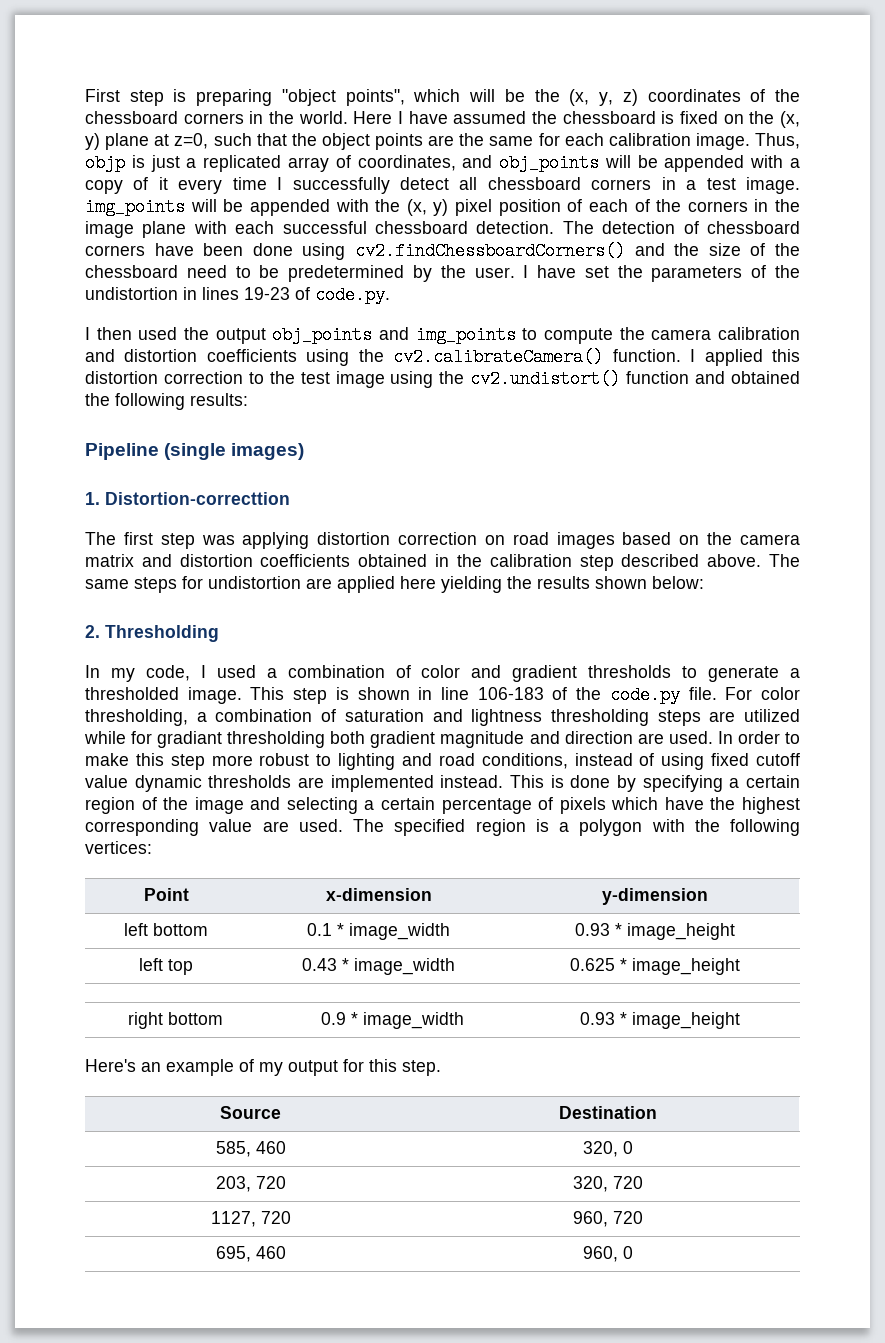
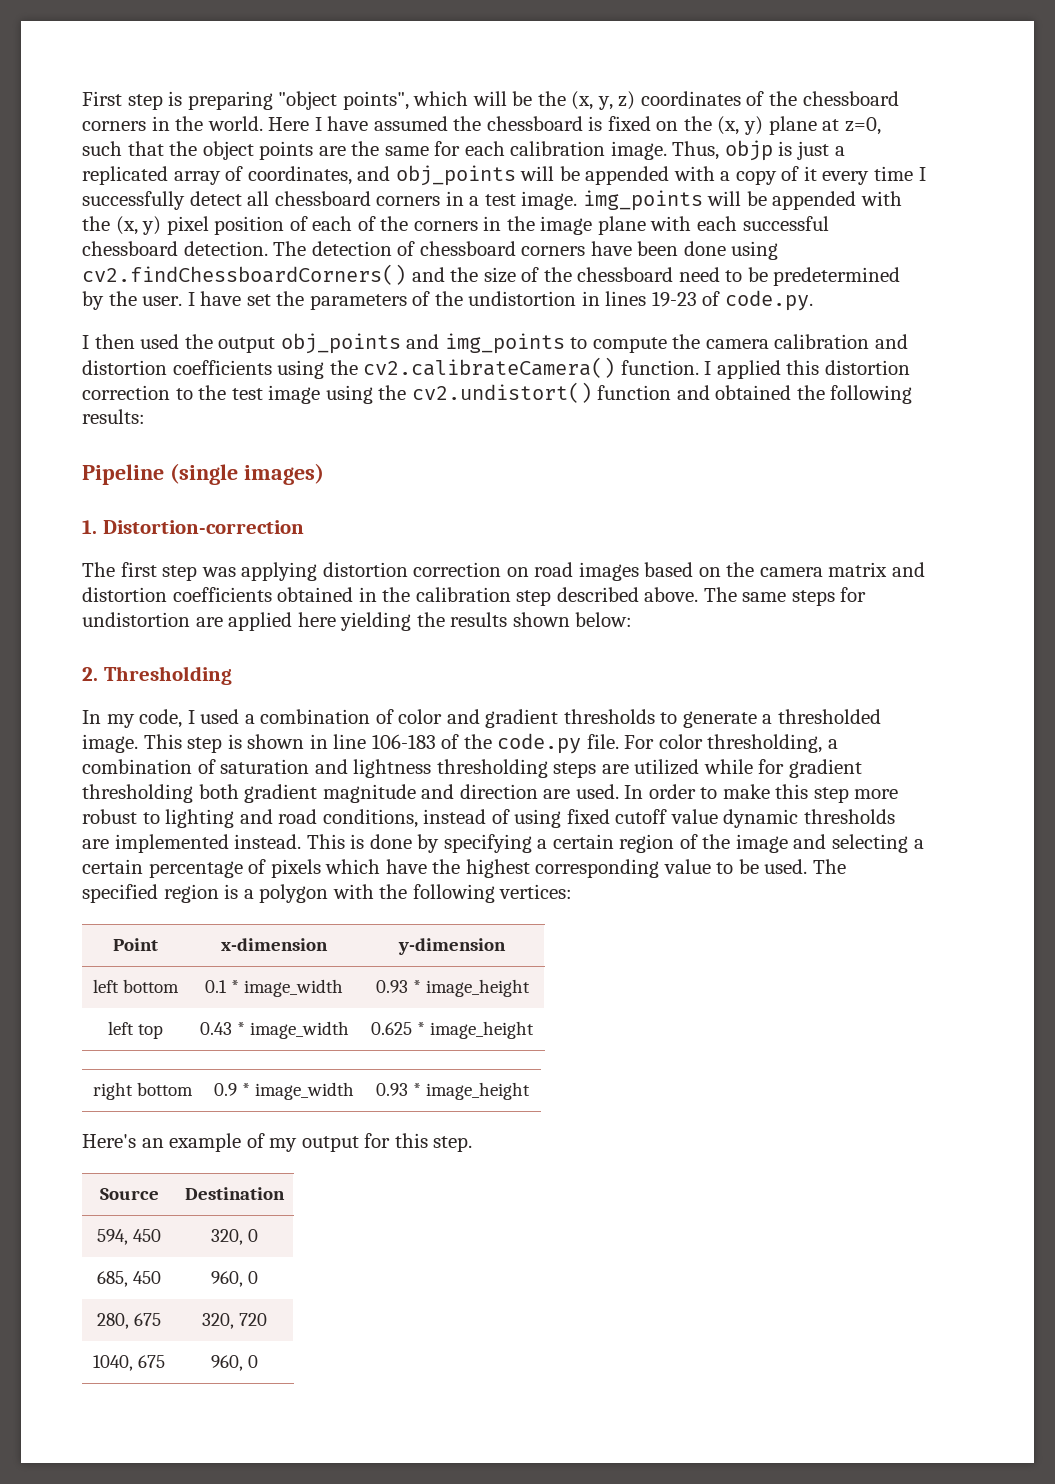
- 1. Distortion-correcttion
+ 1. Distortion-correction
- For color thresholding, a combination of saturation and lightness thresholding steps are utilized while for gradiant thresholding both gradient magnitude and direction are used.
+ For color thresholding, a combination of saturation and lightness thresholding steps are utilized while for gradient thresholding both gradient magnitude and direction are used.
- This is done by specifying a certain region of the image and selecting a certain percentage of pixels which have the highest corresponding value are used.
+ This is done by specifying a certain region of the image and selecting a certain percentage of pixels which have the highest corresponding value to be used.
- 585, 460 | 320, 0
+ 594, 450 | 320, 0
- 203, 720 | 320, 720
- 1127, 720 | 960, 720
- 695, 460 | 960, 0
+ 685, 450 | 960, 0
+ 280, 675 | 320, 720
+ 1040, 675 | 960, 0

